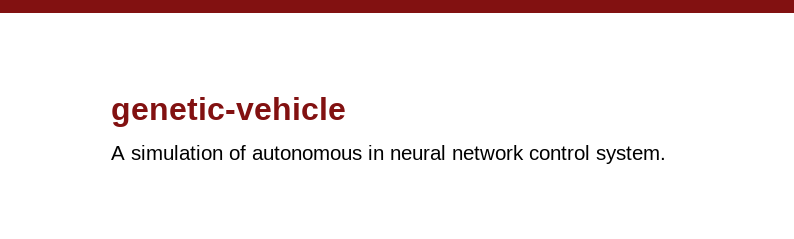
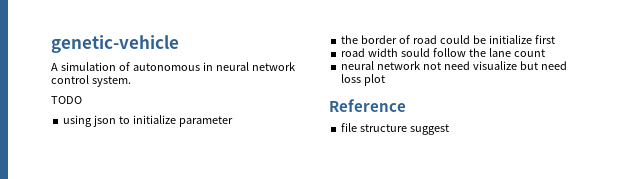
+ TODO
+ using json to initialize parameter
+ the border of road could be initialize first
+ road width sould follow the lane count
+ neural network not need visualize but need loss plot
+ Reference
+ file structure suggest

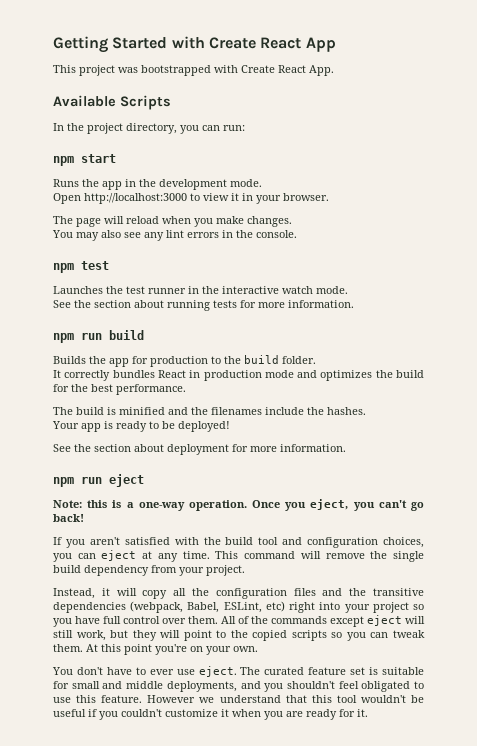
- genetic-vehicle
- A simulation of autonomous in neural network control system.
- TODO
- using json to initialize parameter
- the border of road could be initialize first
- road width sould follow the lane count
- neural network not need visualize but need loss plot
- Reference
- file structure suggest
+ Getting Started with Create React App
+ This project was bootstrapped with Create React App.
+ Available Scripts
+ In the project directory, you can run:
+ npm start
+ Runs the app in the development mode.
+ Open http://localhost:3000 to view it in your browser.
+ The page will reload when you make changes.
+ You may also see any lint errors in the console.
+ npm test
+ Launches the test runner in the interactive watch mode.
+ See the section about running tests for more information.
+ npm run build
+ Builds the app for production to the build folder.
+ It correctly bundles React in production mode and optimizes the build for the best performance.
+ The build is minified and the filenames include the hashes.
+ Your app is ready to be deployed!
+ See the section about deployment for more information.
+ npm run eject
+ Note: this is a one-way operation. Once you eject, you can't go back!
+ If you aren't satisfied with the build tool and configuration choices, you can eject at any time. This command will remove the single build dependency from your project.
+ Instead, it will copy all the configuration files and the transitive dependencies (webpack, Babel, ESLint, etc) right into your project so you have full control over them. All of the commands except eject will still work, but they will point to the copied scripts so you can tweak them. At this point you're on your own.
+ You don't have to ever use eject. The curated feature set is suitable for small and middle deployments, and you shouldn't feel obligated to use this feature. However we understand that this tool wouldn't be useful if you couldn't customize it when you are ready for it.

